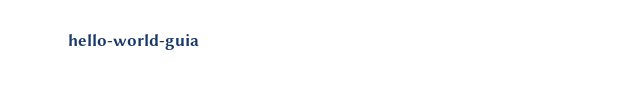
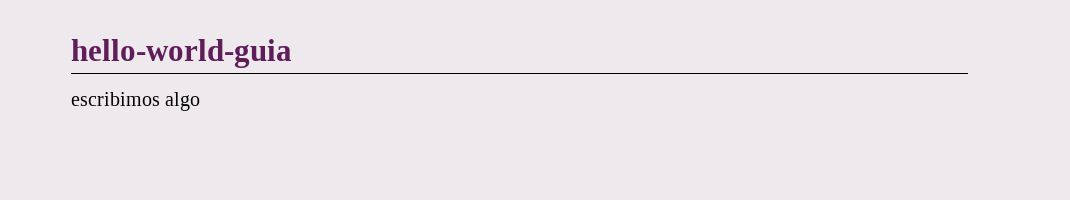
+ escribimos algo

